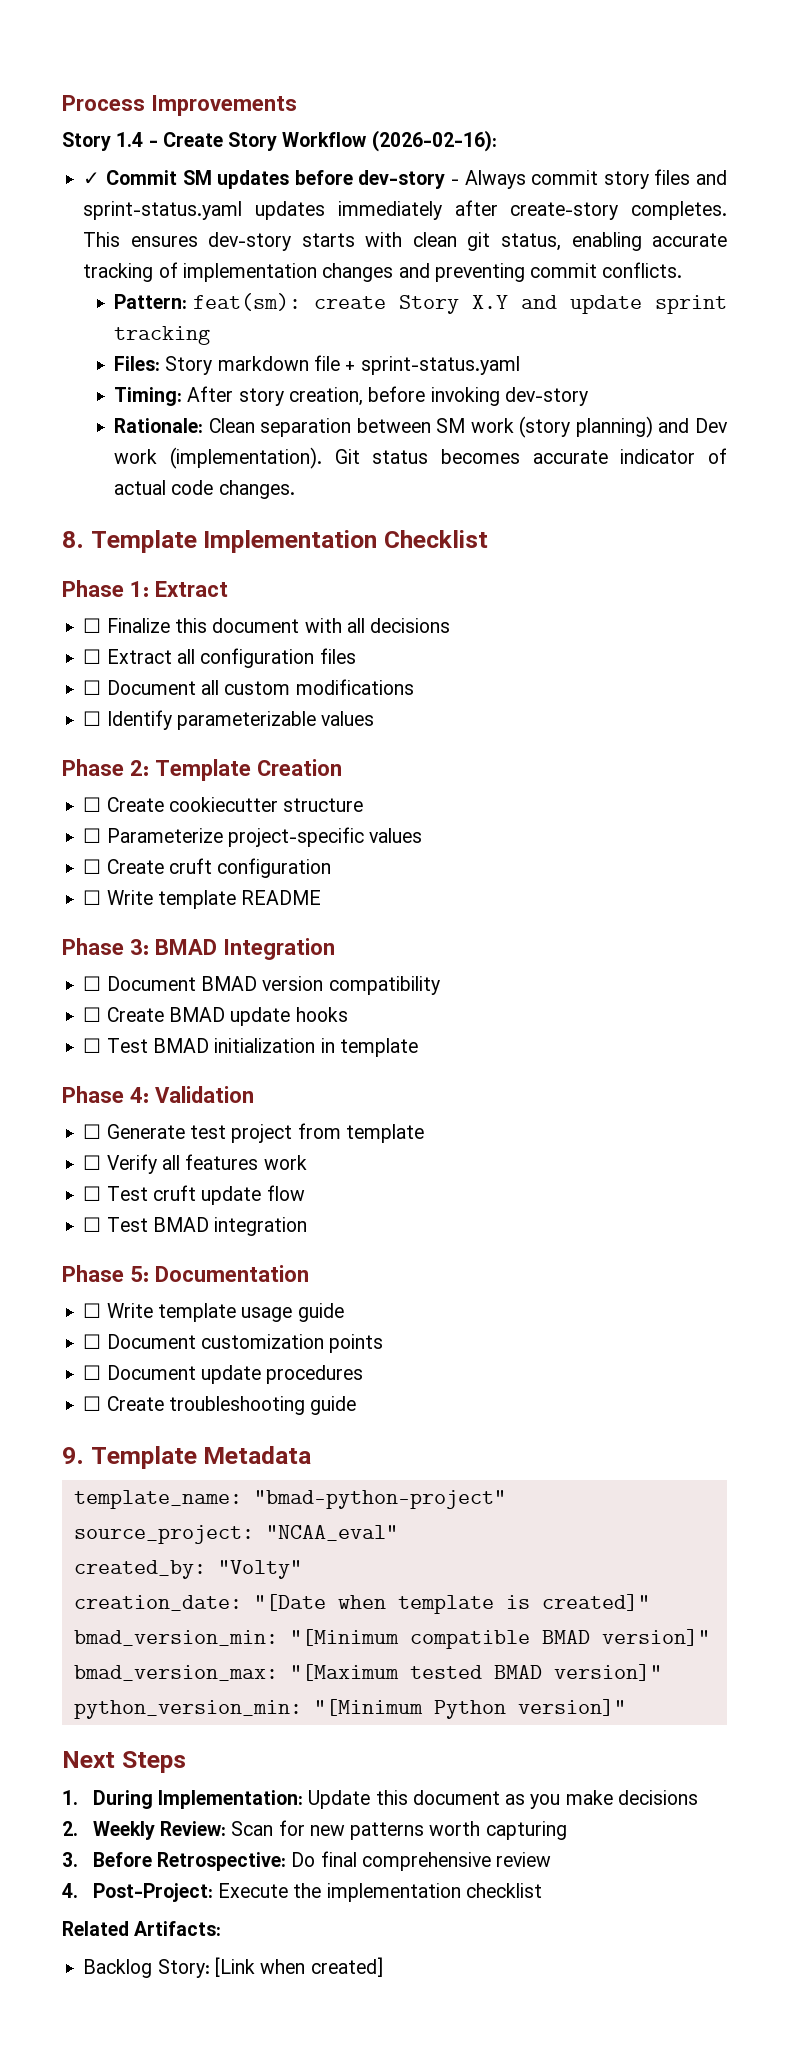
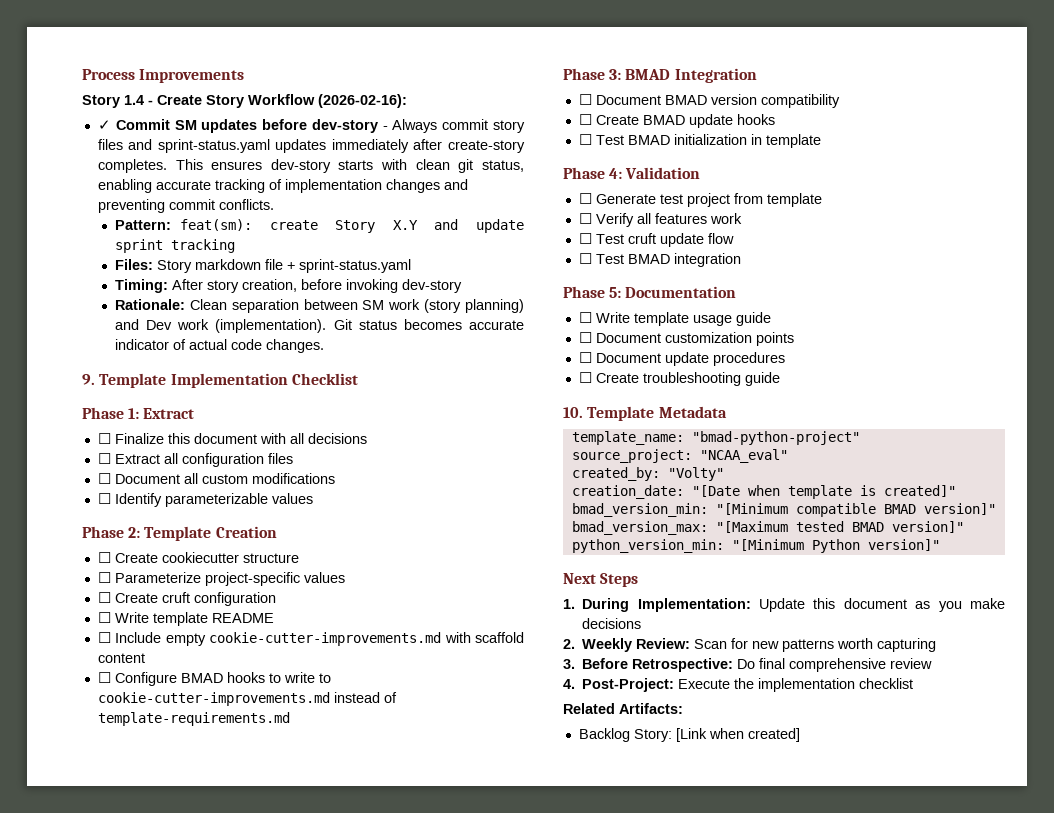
- 8. Template Implementation Checklist
+ 9. Template Implementation Checklist
+ ☐ Include empty cookie-cutter-improvements.md with scaffold content
+ ☐ Configure BMAD hooks to write to cookie-cutter-improvements.md instead of template-requirements.md
- 9. Template Metadata
+ 10. Template Metadata

